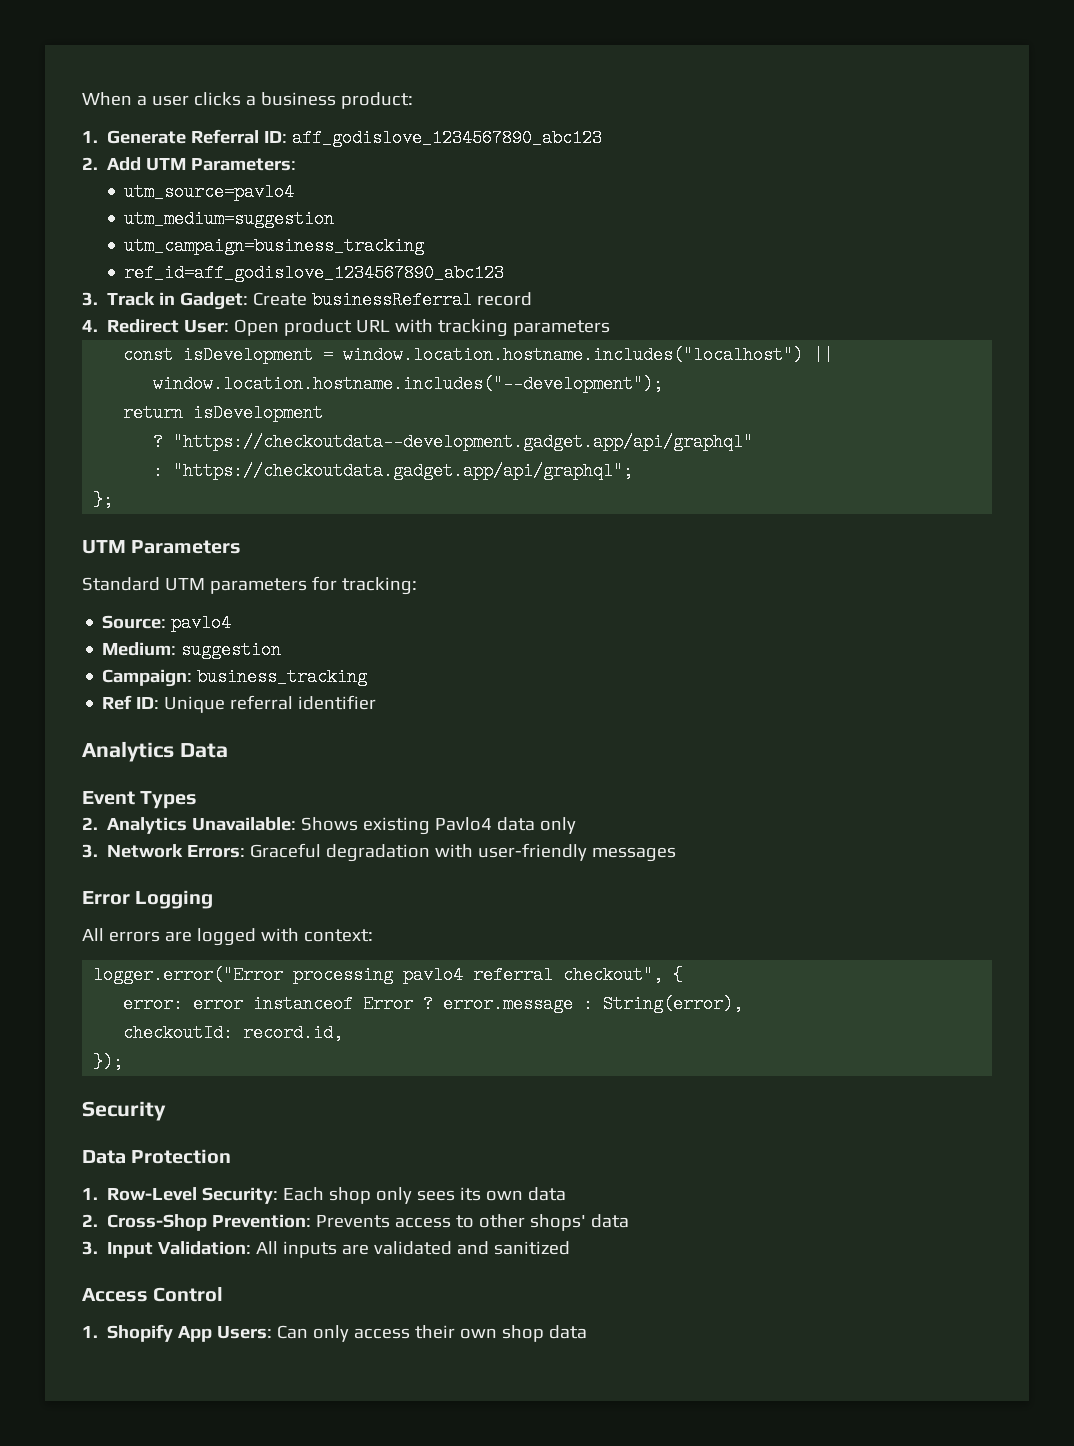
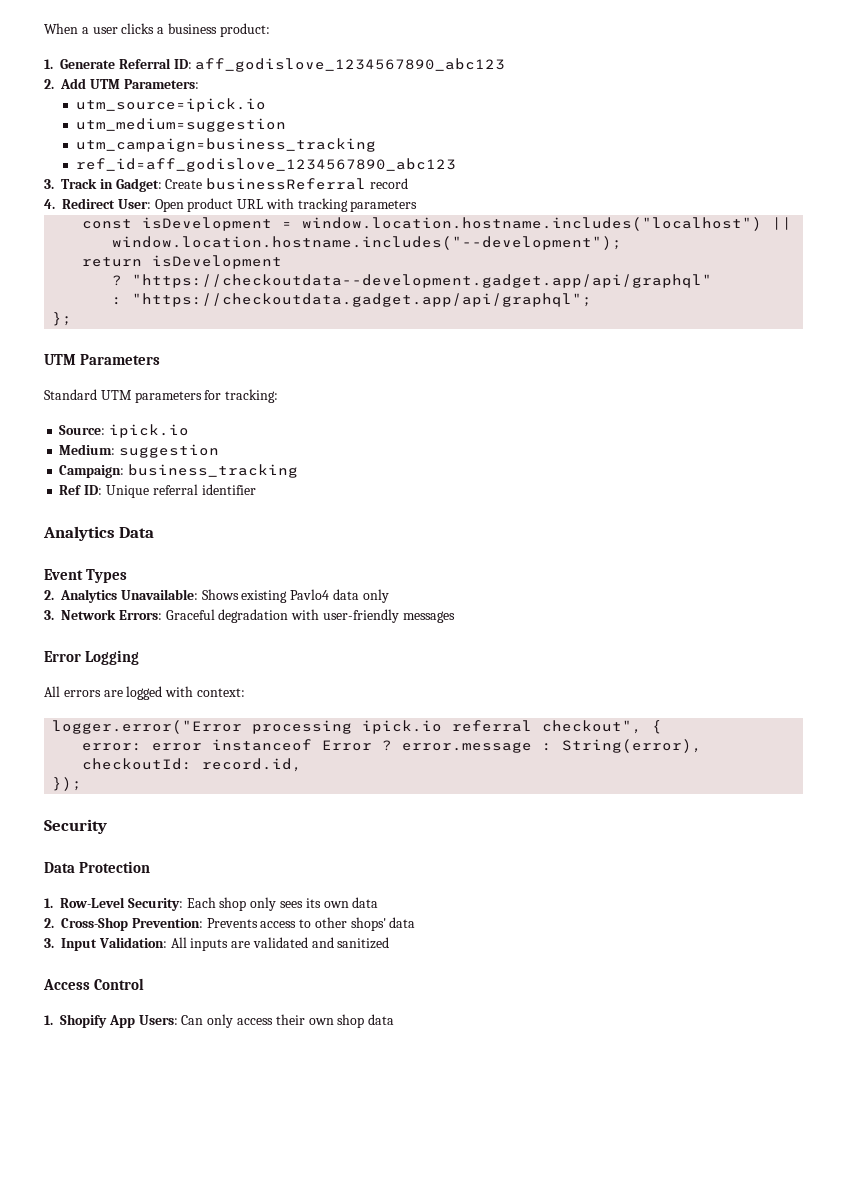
- utm_source=pavlo4
+ utm_source=ipick.io
- Source: pavlo4
+ Source: ipick.io
- logger.error("Error processing pavlo4 referral checkout", {
+ logger.error("Error processing ipick.io referral checkout", {

